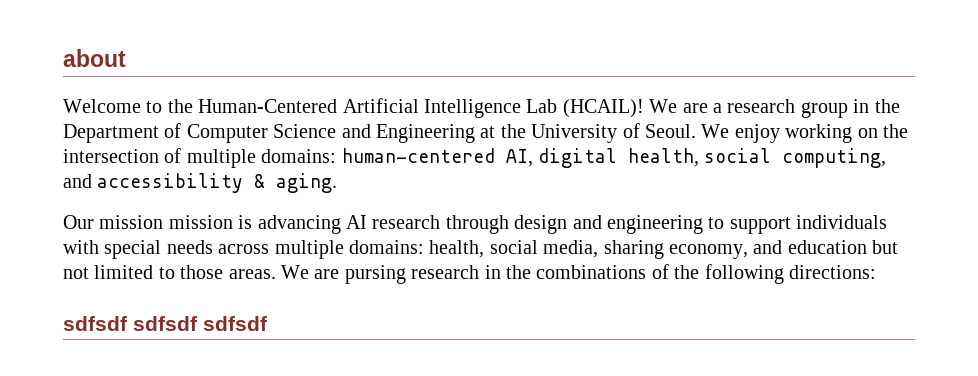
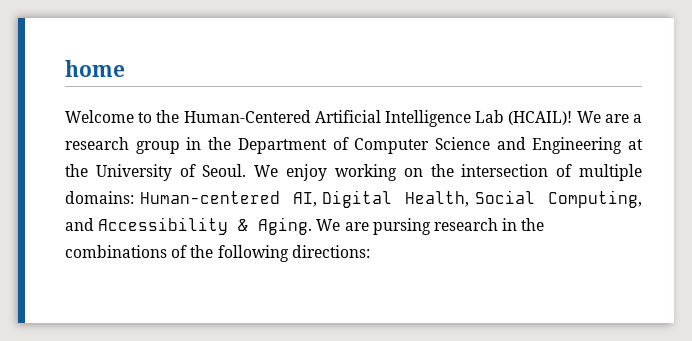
- about
+ home
- We enjoy working on the intersection of multiple domains: human-centered AI, digital health, social computing, and accessibility & aging.
- Our mission mission is advancing AI research through design and engineering to support individuals with special needs across multiple domains: health, social media, sharing economy, and education but not limited to those areas.
+ We enjoy working on the intersection of multiple domains: Human-centered AI, Digital Health, Social Computing, and Accessibility & Aging.
- sdfsdf sdfsdf sdfsdf

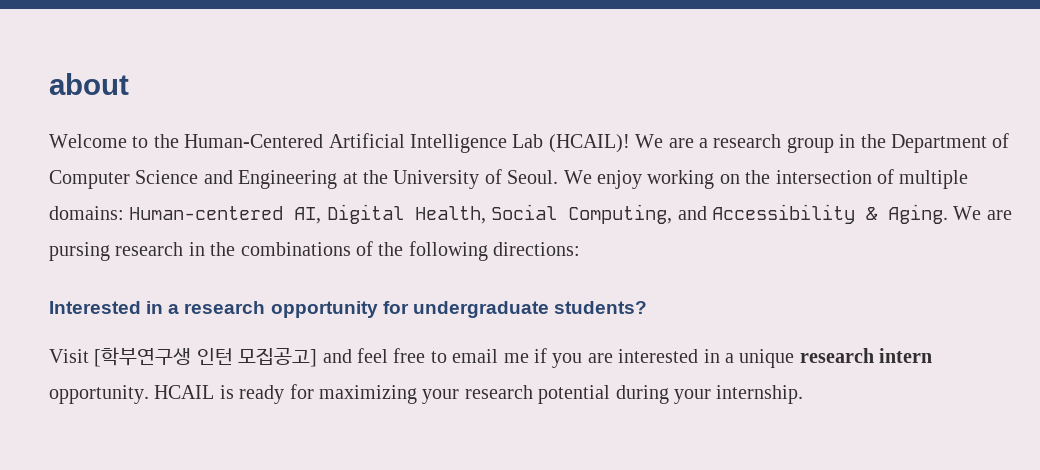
- home
+ about
+ Interested in a research opportunity for undergraduate students?
+ Visit [학부연구생 인턴 모집공고] and feel free to email me if you are interested in a unique research intern opportunity. HCAIL is ready for maximizing your research potential during your internship.

